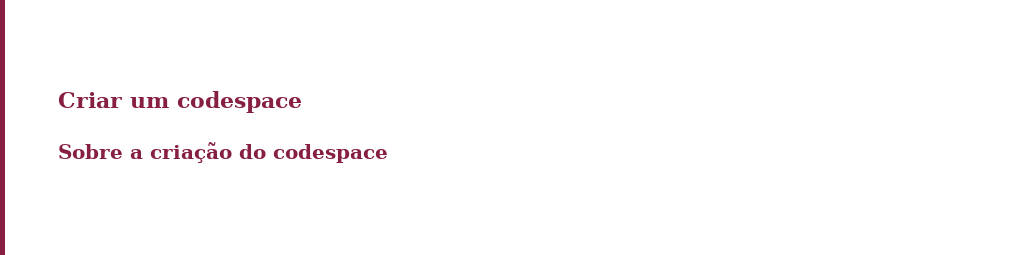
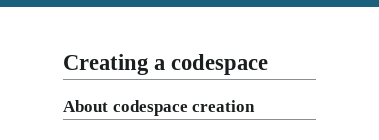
- Criar um codespace
+ Creating a codespace
- Sobre a criação do codespace
+ About codespace creation

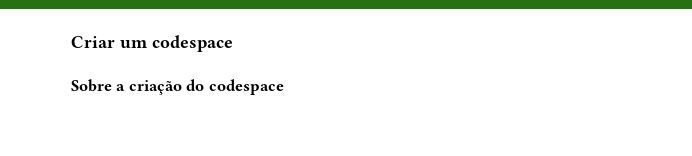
- Creating a codespace
+ Criar um codespace
- About codespace creation
+ Sobre a criação do codespace

